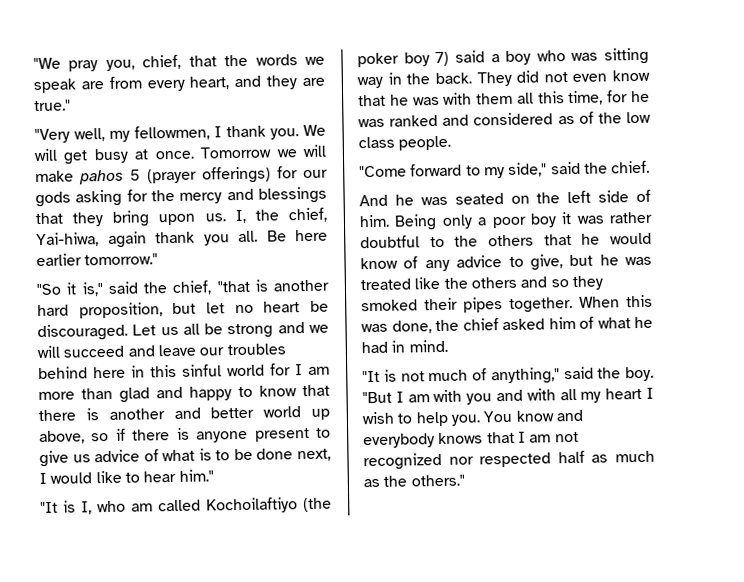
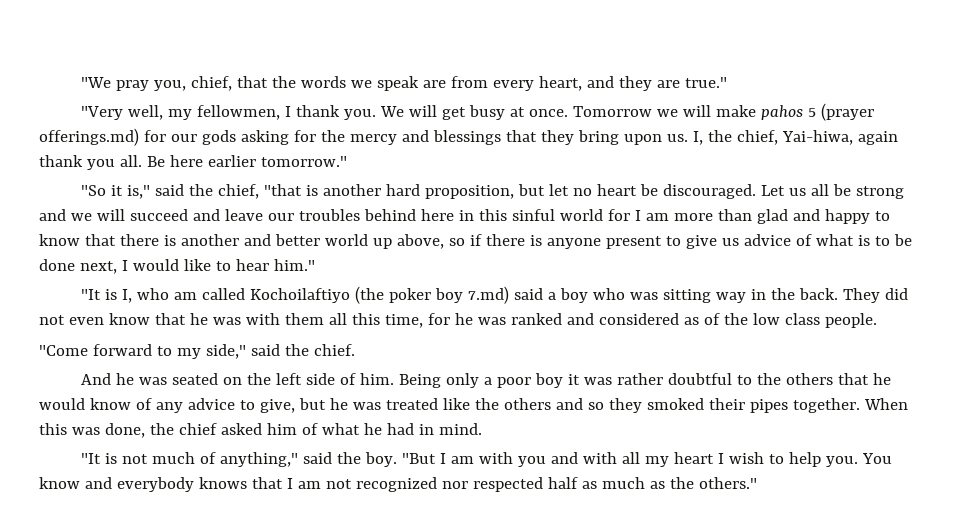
- Tomorrow we will make pahos 5 (prayer offerings) for our gods asking for the mercy and blessings that they bring upon us.
+ Tomorrow we will make pahos 5 (prayer offerings.md) for our gods asking for the mercy and blessings that they bring upon us.
- "It is I, who am called Kochoilaftiyo (the poker boy 7) said a boy who was sitting way in the back.
+ "It is I, who am called Kochoilaftiyo (the poker boy 7.md) said a boy who was sitting way in the back.

